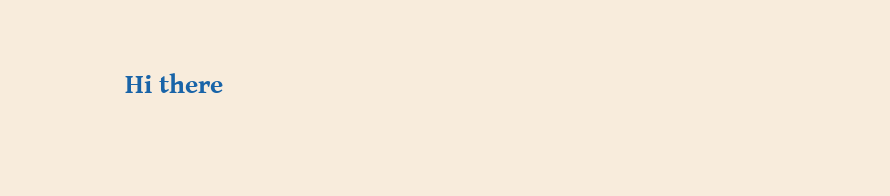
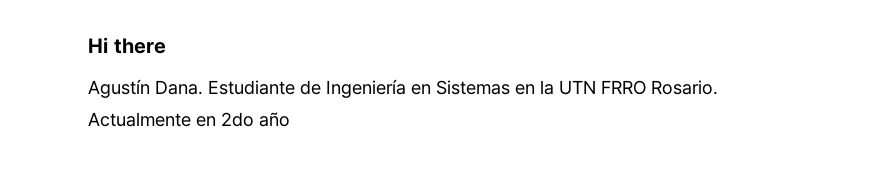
+ Agustín Dana. Estudiante de Ingeniería en Sistemas en la UTN FRRO Rosario. Actualmente en 2do año

